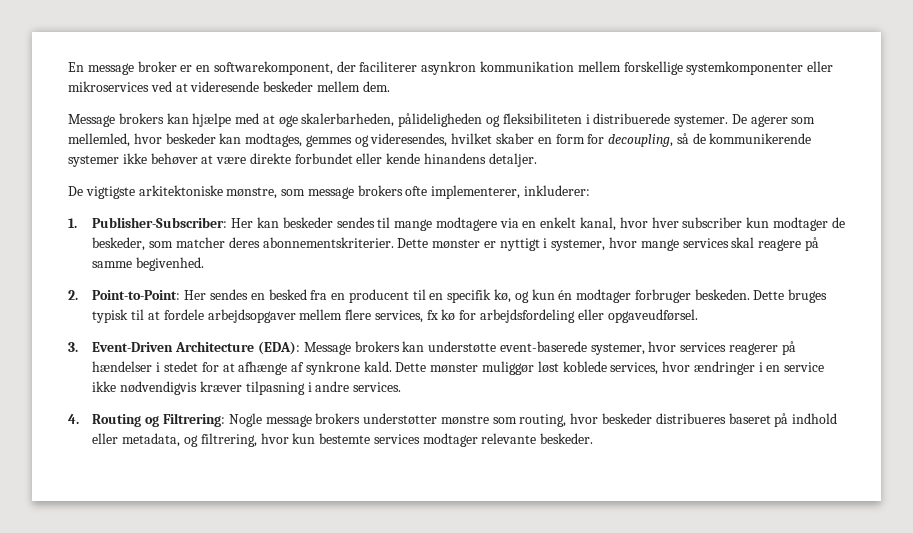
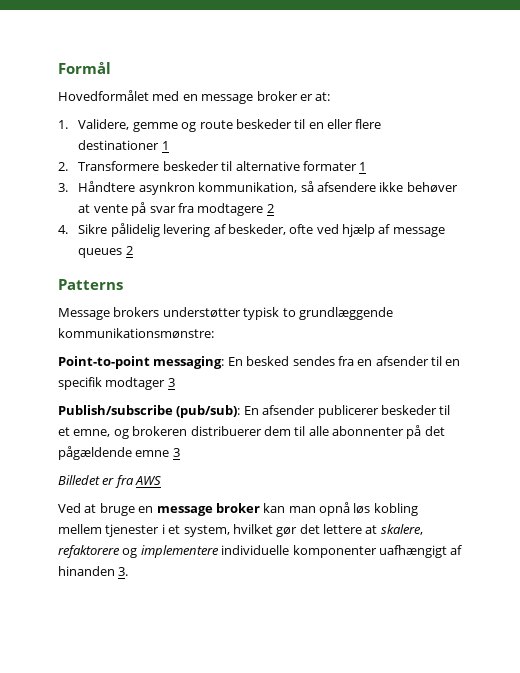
- En message broker er en softwarekomponent, der faciliterer asynkron kommunikation mellem forskellige systemkomponenter eller mikroservices ved at videresende beskeder mellem dem.
- Message brokers kan hjælpe med at øge skalerbarheden, pålideligheden og fleksibiliteten i distribuerede systemer. De agerer som mellemled, hvor beskeder kan modtages, gemmes og videresendes, hvilket skaber en form for decoupling, så de kommunikerende systemer ikke behøver at være direkte forbundet eller kende hinandens detaljer.
- De vigtigste arkitektoniske mønstre, som message brokers ofte implementerer, inkluderer:
- 1. Publisher-Subscriber: Her kan beskeder sendes til mange modtagere via en enkelt kanal, hvor hver subscriber kun modtager de beskeder, som matcher deres abonnementskriterier. Dette mønster er nyttigt i systemer, hvor mange services skal reagere på samme begivenhed.
- 2. Point-to-Point: Her sendes en besked fra en producent til en specifik kø, og kun én modtager forbruger beskeden. Dette bruges typisk til at fordele arbejdsopgaver mellem flere services, fx kø for arbejdsfordeling eller opgaveudførsel.
- 3. Event-Driven Architecture (EDA): Message brokers kan understøtte event-baserede systemer, hvor services reagerer på hændelser i stedet for at afhænge af synkrone kald. Dette mønster muliggør løst koblede services, hvor ændringer i en service ikke nødvendigvis kræver tilpasning i andre services.
- 4. Routing og Filtrering: Nogle message brokers understøtter mønstre som routing, hvor beskeder distribueres baseret på indhold eller metadata, og filtrering, hvor kun bestemte services modtager relevante beskeder.
+ Formål
+ Hovedformålet med en message broker er at:
+ 1. Validere, gemme og route beskeder til en eller flere destinationer 1
+ 2. Transformere beskeder til alternative formater 1
+ 3. Håndtere asynkron kommunikation, så afsendere ikke behøver at vente på svar fra modtagere 2
+ 4. Sikre pålidelig levering af beskeder, ofte ved hjælp af message queues 2
+ Patterns
+ Message brokers understøtter typisk to grundlæggende kommunikationsmønstre:
+ Point-to-point messaging: En besked sendes fra en afsender til en specifik modtager 3
+ Publish/subscribe (pub/sub): En afsender publicerer beskeder til et emne, og brokeren distribuerer dem til alle abonnenter på det pågældende emne 3
+ Billedet er fra AWS
+ Ved at bruge en message broker kan man opnå løs kobling mellem tjenester i et system, hvilket gør det lettere at skalere, refaktorere og implementere individuelle komponenter uafhængigt af hinanden 3.

